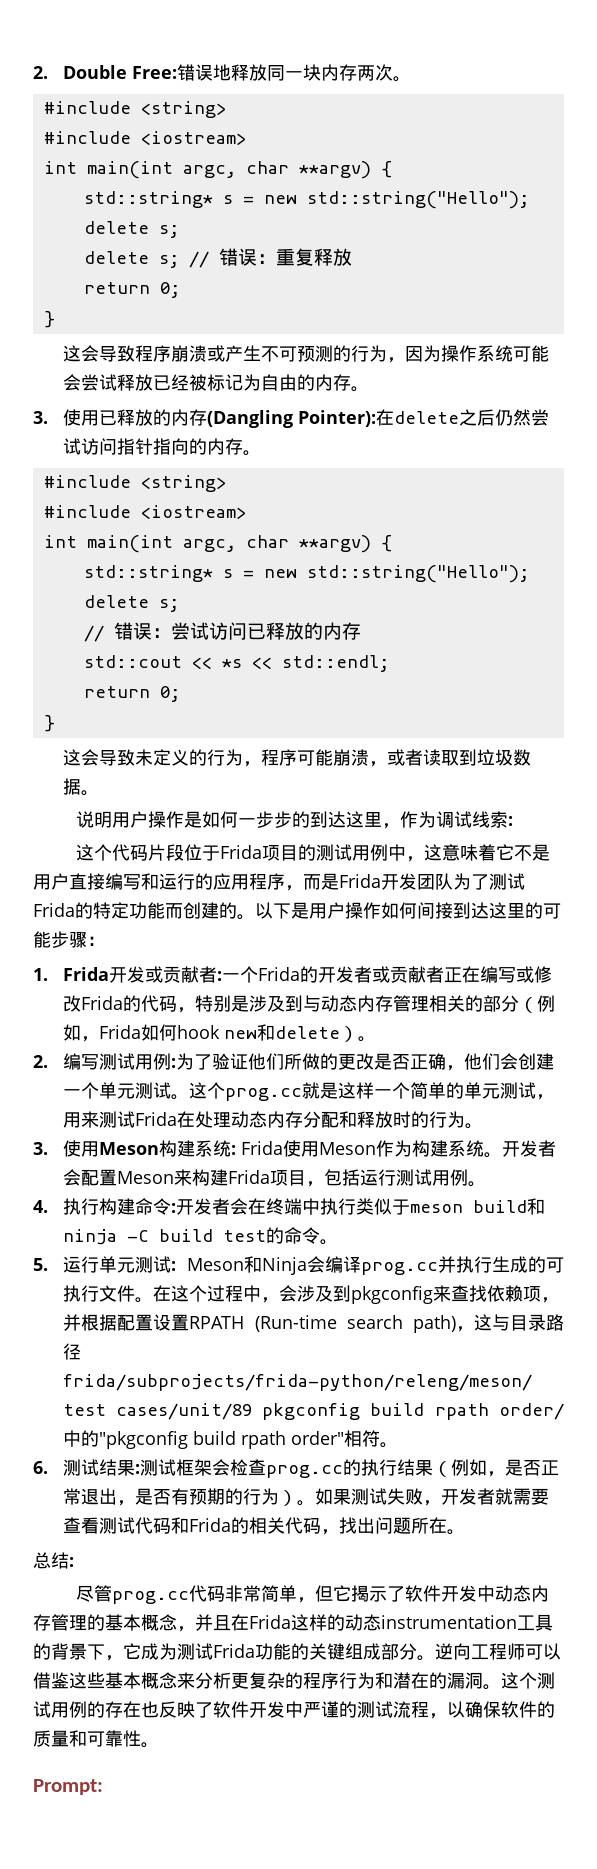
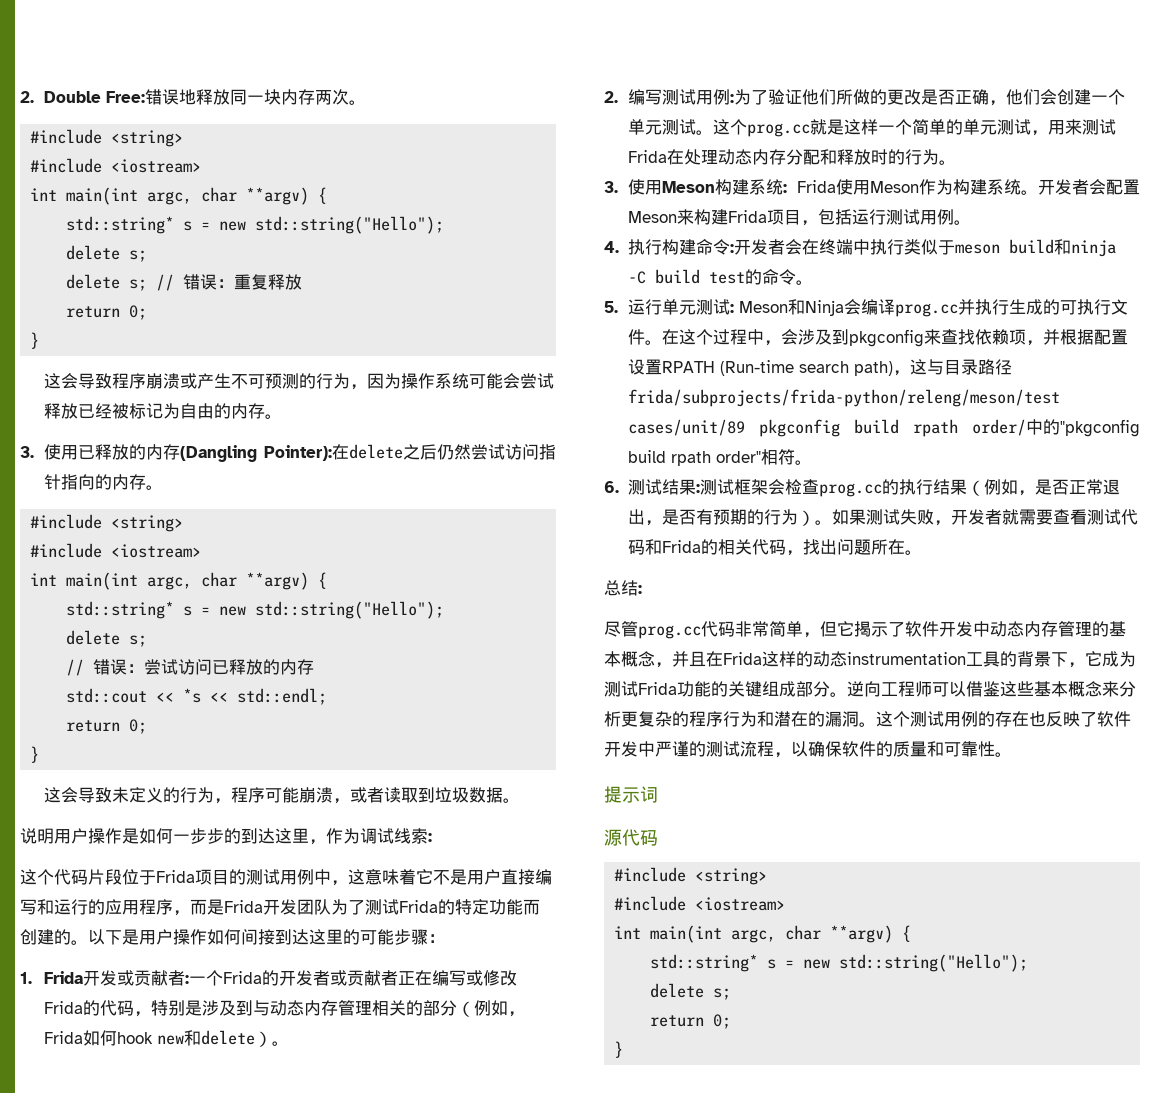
- Prompt:
+ 提示词
+ 源代码
+ #include <string>
+ #include <iostream>
+ int main(int argc, char **argv) {
+ std::string* s = new std::string("Hello");
+ delete s;
+ return 0;
+ }

